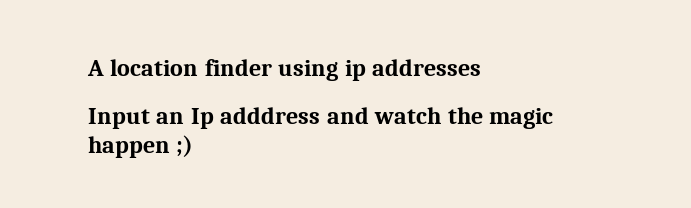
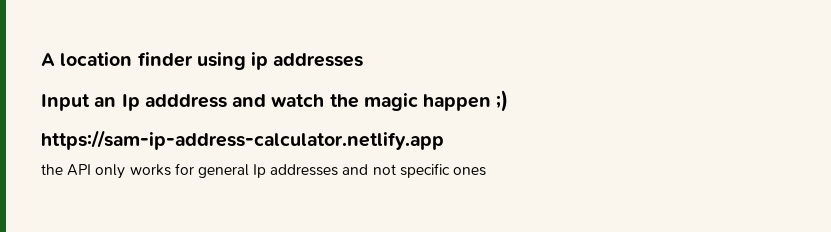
+ https://sam-ip-address-calculator.netlify.app
+ the API only works for general Ip addresses and not specific ones

